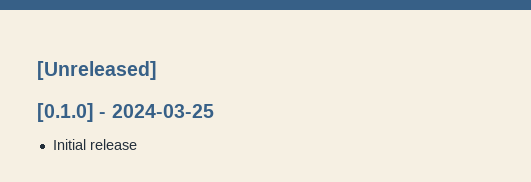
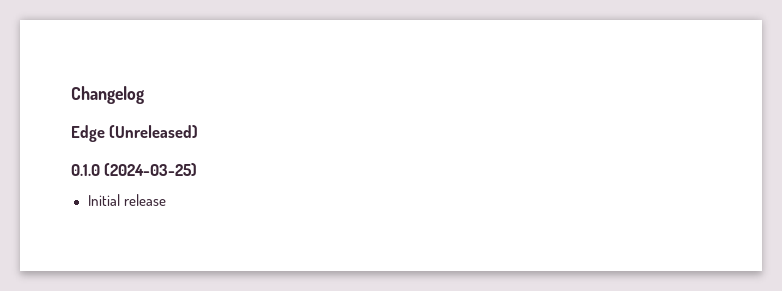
- [Unreleased]
- [0.1.0] - 2024-03-25
+ Changelog
+ Edge (Unreleased)
+ 0.1.0 (2024-03-25)

